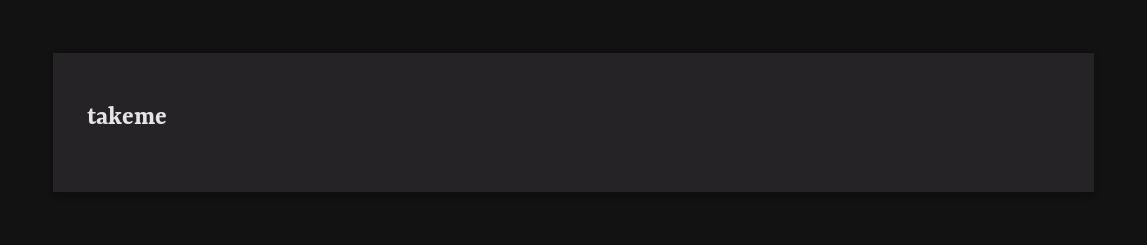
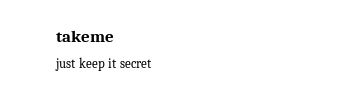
+ just keep it secret

